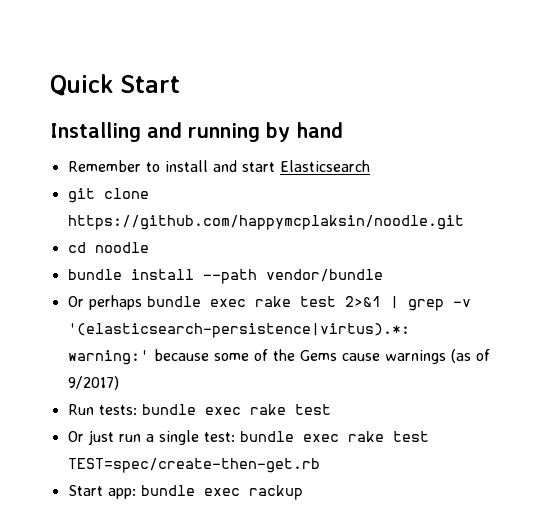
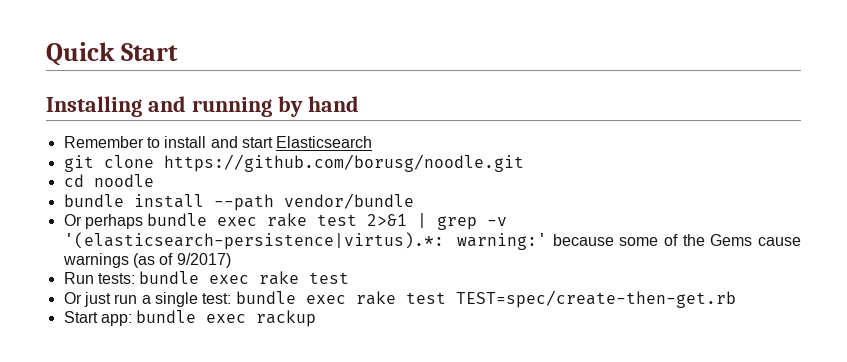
- git clone https://github.com/happymcplaksin/noodle.git
+ git clone https://github.com/borusg/noodle.git

